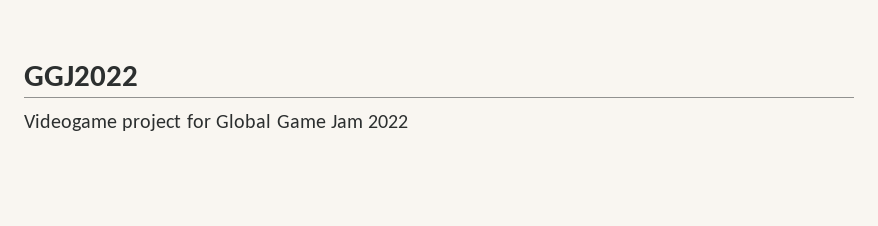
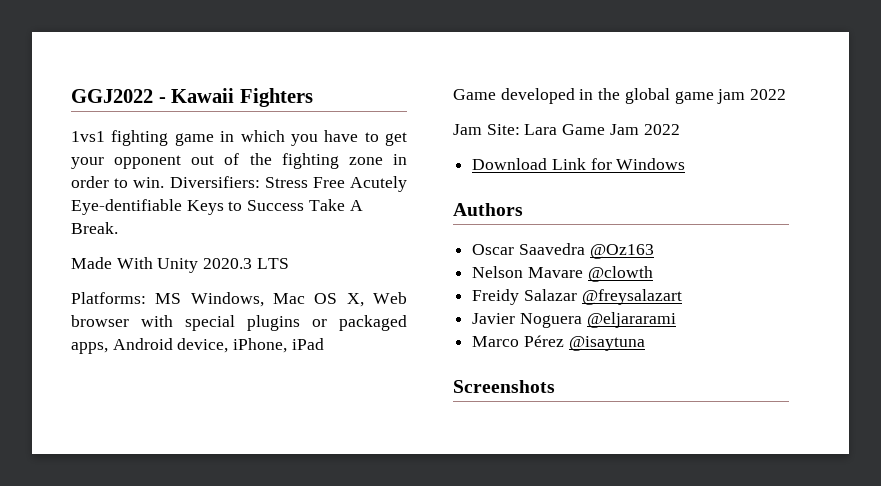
- GGJ2022
- Videogame project for Global Game Jam 2022
+ GGJ2022 - Kawaii Fighters
+ 1vs1 fighting game in which you have to get your opponent out of the fighting zone in order to win. Diversifiers: Stress Free Acutely Eye-dentifiable Keys to Success Take A Break.
+ Made With Unity 2020.3 LTS
+ Platforms: MS Windows, Mac OS X, Web browser with special plugins or packaged apps, Android device, iPhone, iPad
+ Game developed in the global game jam 2022
+ Jam Site: Lara Game Jam 2022
+ Download Link for Windows
+ Authors
+ Oscar Saavedra @Oz163
+ Nelson Mavare @clowth
+ Freidy Salazar @freysalazart
+ Javier Noguera @eljararami
+ Marco Pérez @isaytuna
+ Screenshots

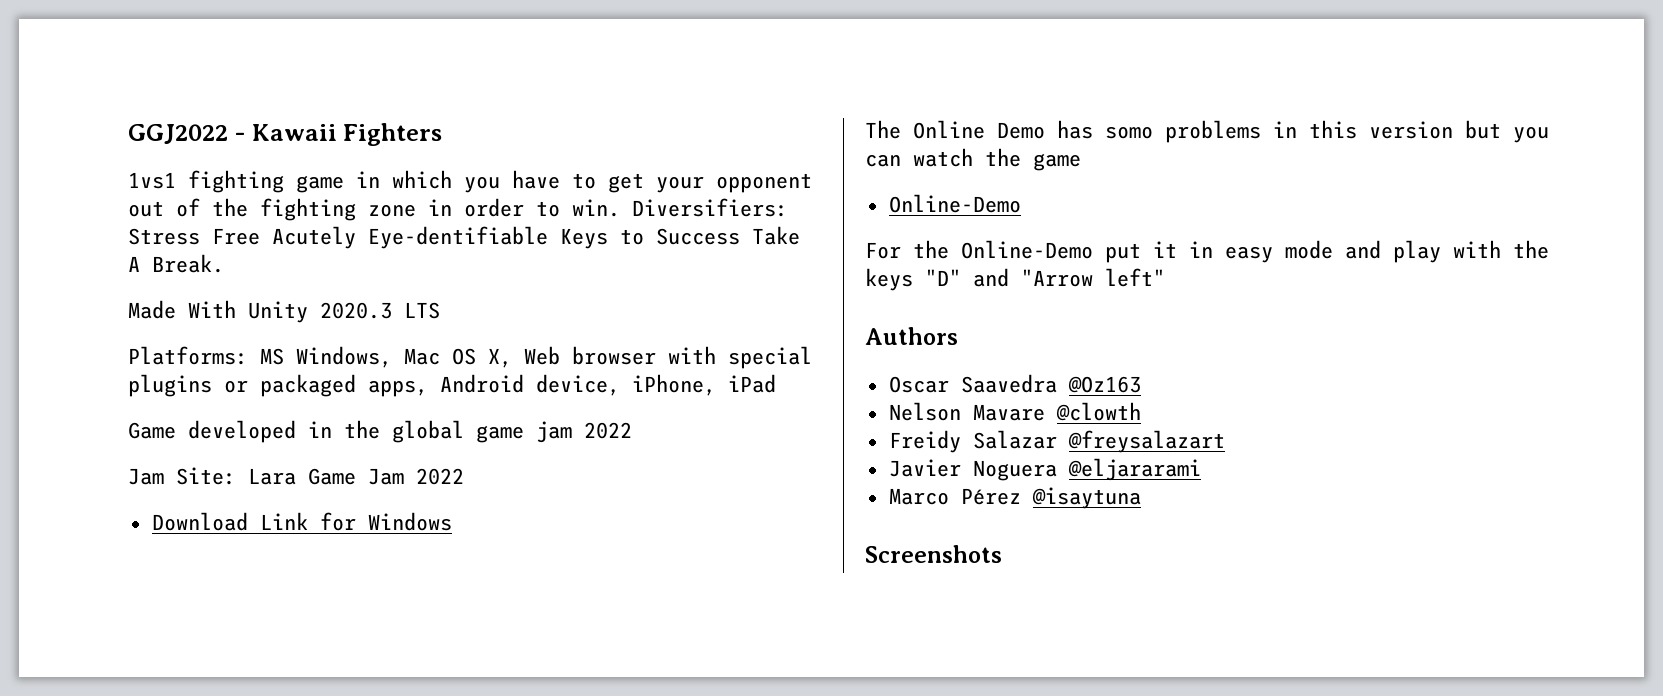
+ The Online Demo has somo problems in this version but you can watch the game
+ Online-Demo
+ For the Online-Demo put it in easy mode and play with the keys "D" and "Arrow left"

